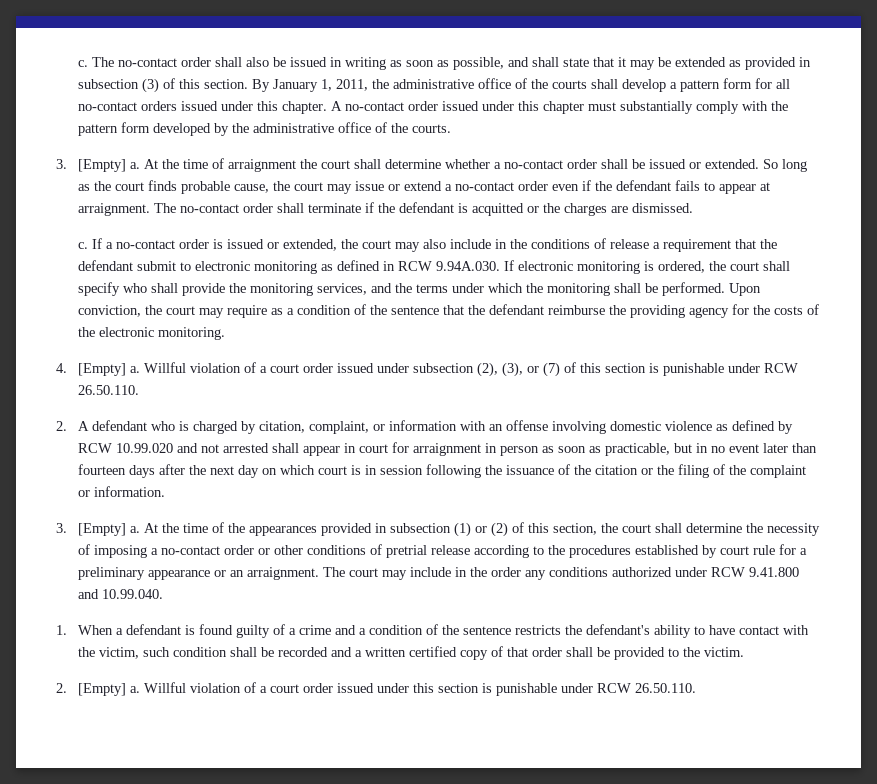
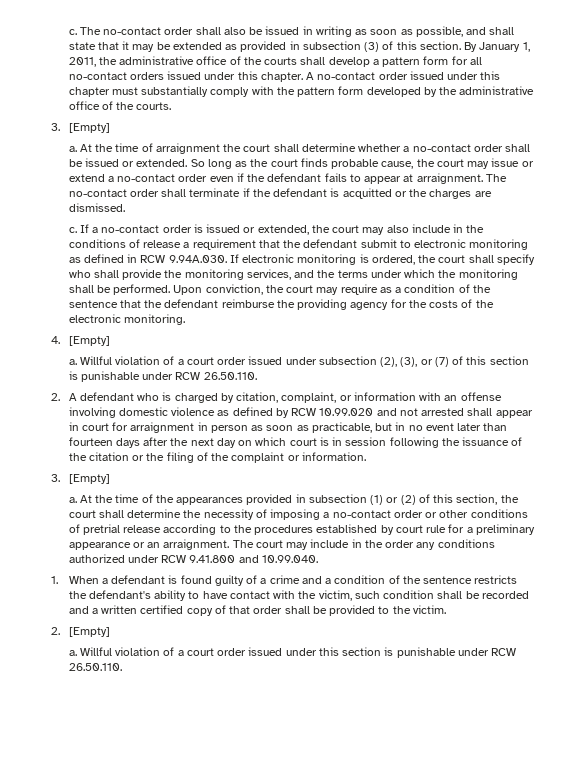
  A no-contact order issued under this chapter must substantially comply with the pattern form developed by the administrative office of the courts.
- 3. [Empty] a.
+ 3. [Empty]
+ a.
- 4. [Empty] a.
+ 4. [Empty]
+ a.
  2. A defendant who is charged by citation, complaint, or information with an offense involving domestic violence as defined by RCW 10.99.020 and not arrested shall appear in court for arraignment in person as soon as practicable, but in no event later than fourteen days after the next day on which court is in session following the issuance of the citation or the filing of the complaint or information.
- 3. [Empty] a.
+ 3. [Empty]
+ a.
- 2. [Empty] a.
+ 2. [Empty]
+ a.

